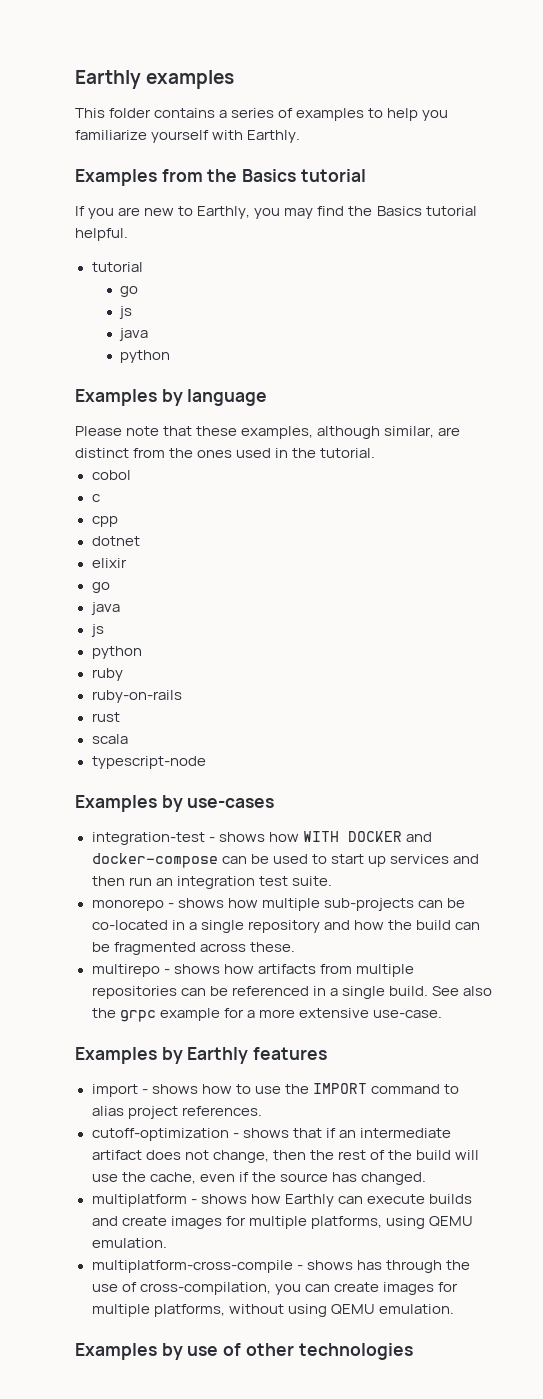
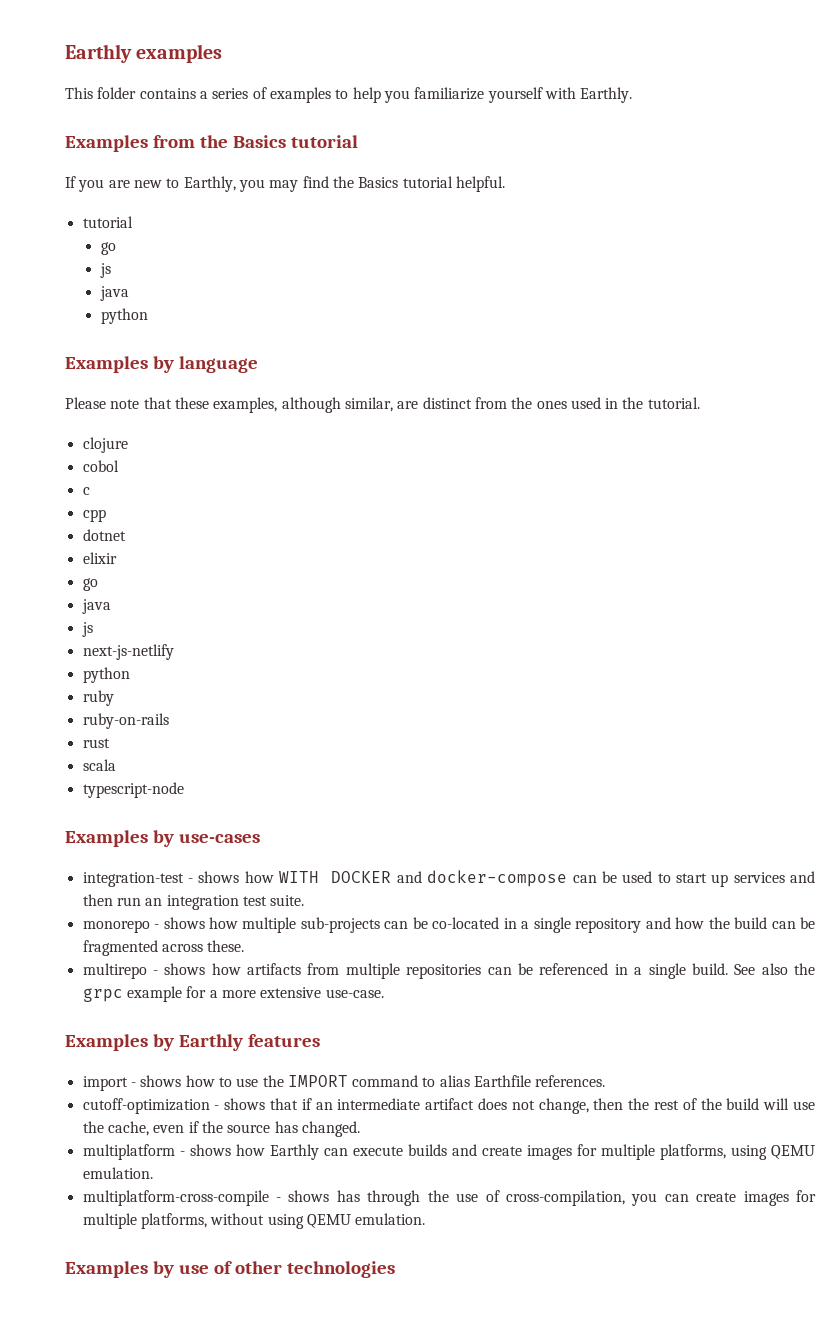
+ clojure
+ next-js-netlify
- import - shows how to use the IMPORT command to alias project references.
+ import - shows how to use the IMPORT command to alias Earthfile references.

